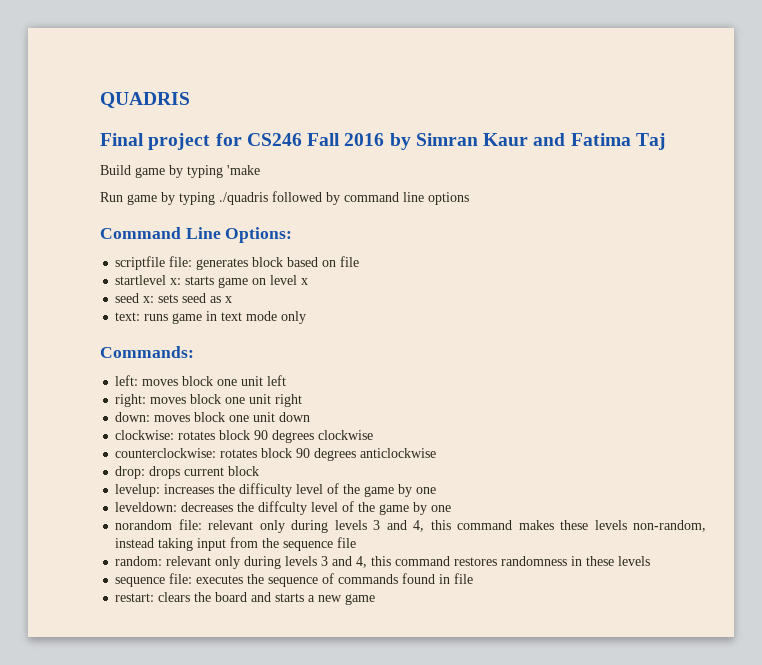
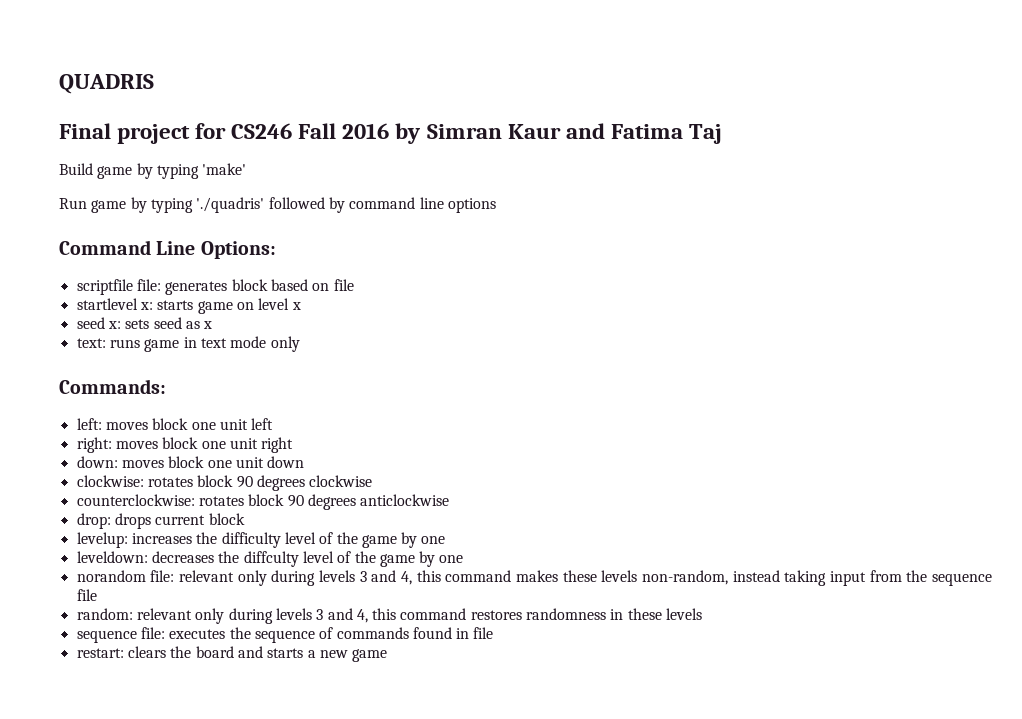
- Build game by typing 'make
+ Build game by typing 'make'
- Run game by typing ./quadris followed by command line options
+ Run game by typing './quadris' followed by command line options

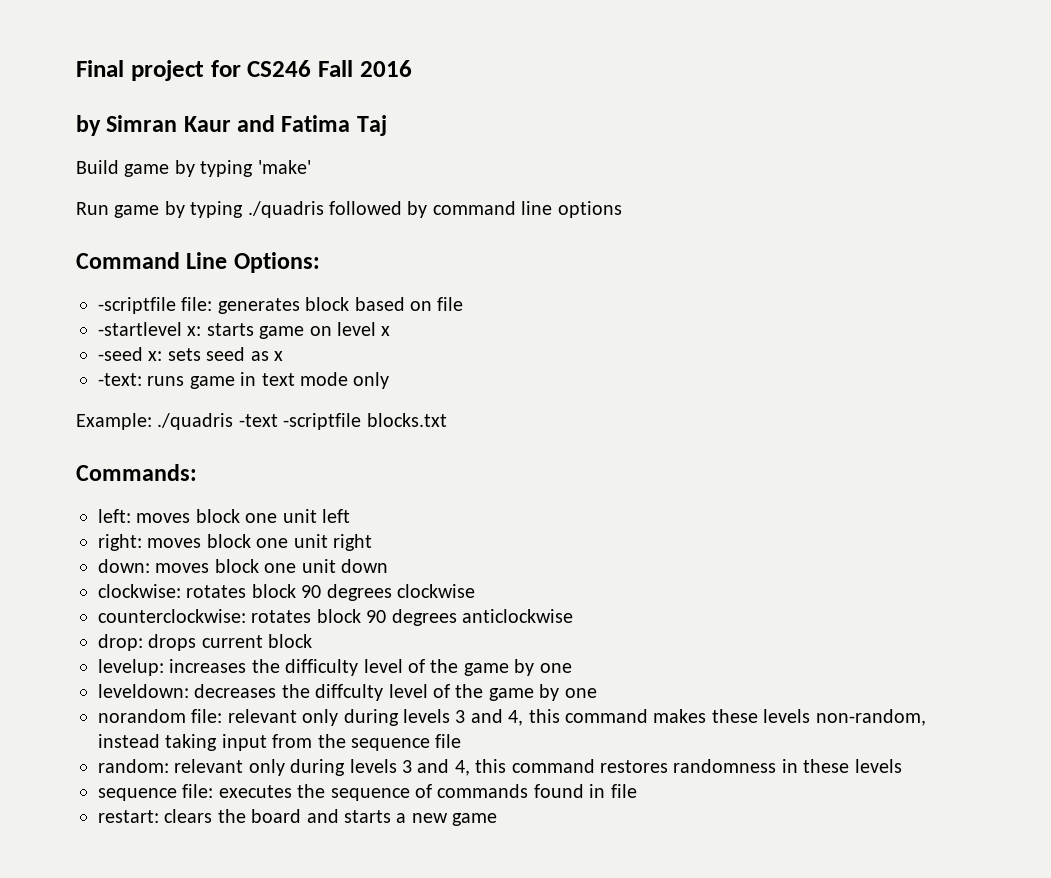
- QUADRIS
- Final project for CS246 Fall 2016 by Simran Kaur and Fatima Taj
+ Final project for CS246 Fall 2016
+ by Simran Kaur and Fatima Taj
- Run game by typing './quadris' followed by command line options
+ Run game by typing ./quadris followed by command line options
- scriptfile file: generates block based on file
+ -scriptfile file: generates block based on file
- startlevel x: starts game on level x
+ -startlevel x: starts game on level x
- seed x: sets seed as x
+ -seed x: sets seed as x
- text: runs game in text mode only
+ -text: runs game in text mode only
+ Example: ./quadris -text -scriptfile blocks.txt

